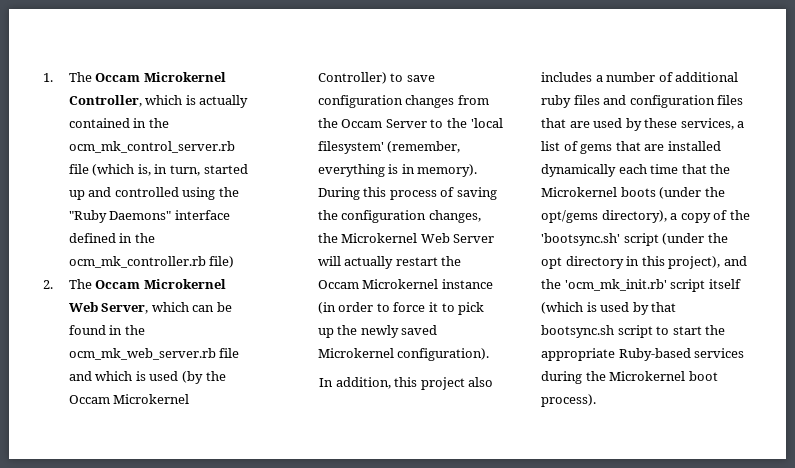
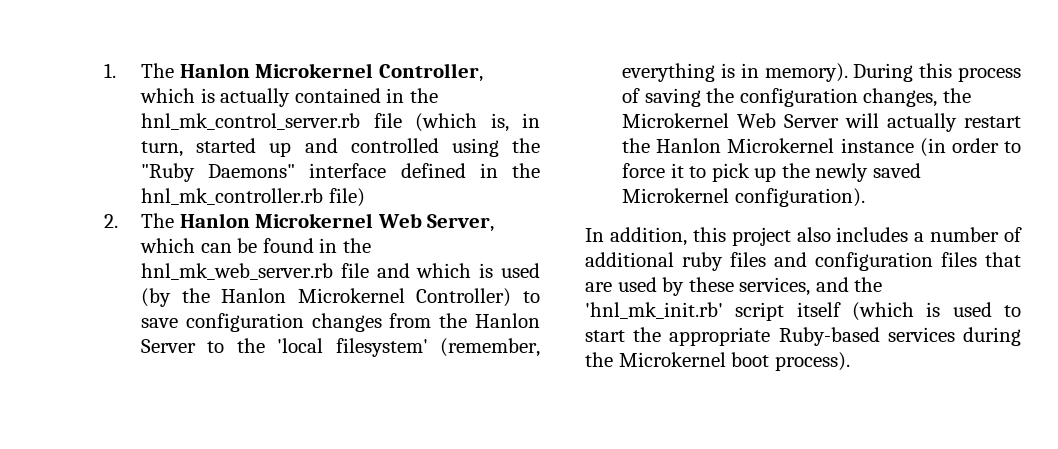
- 1. The Occam Microkernel Controller, which is actually contained in the ocm_mk_control_server.rb file (which is, in turn, started up and controlled using the "Ruby Daemons" interface defined in the ocm_mk_controller.rb file)
+ 1. The Hanlon Microkernel Controller, which is actually contained in the hnl_mk_control_server.rb file (which is, in turn, started up and controlled using the "Ruby Daemons" interface defined in the hnl_mk_controller.rb file)
- 2. The Occam Microkernel Web Server, which can be found in the ocm_mk_web_server.rb file and which is used (by the Occam Microkernel Controller) to save configuration changes from the Occam Server to the 'local filesystem' (remember, everything is in memory).
+ 2. The Hanlon Microkernel Web Server, which can be found in the hnl_mk_web_server.rb file and which is used (by the Hanlon Microkernel Controller) to save configuration changes from the Hanlon Server to the 'local filesystem' (remember, everything is in memory).
- During this process of saving the configuration changes, the Microkernel Web Server will actually restart the Occam Microkernel instance (in order to force it to pick up the newly saved Microkernel configuration).
+ During this process of saving the configuration changes, the Microkernel Web Server will actually restart the Hanlon Microkernel instance (in order to force it to pick up the newly saved Microkernel configuration).
- In addition, this project also includes a number of additional ruby files and configuration files that are used by these services, a list of gems that are installed dynamically each time that the Microkernel boots (under the opt/gems directory), a copy of the 'bootsync.sh' script (under the opt directory in this project), and the 'ocm_mk_init.rb' script itself (which is used by that bootsync.sh script to start the appropriate Ruby-based services during the Microkernel boot process).
+ In addition, this project also includes a number of additional ruby files and configuration files that are used by these services, and the 'hnl_mk_init.rb' script itself (which is used to start the appropriate Ruby-based services during the Microkernel boot process).

